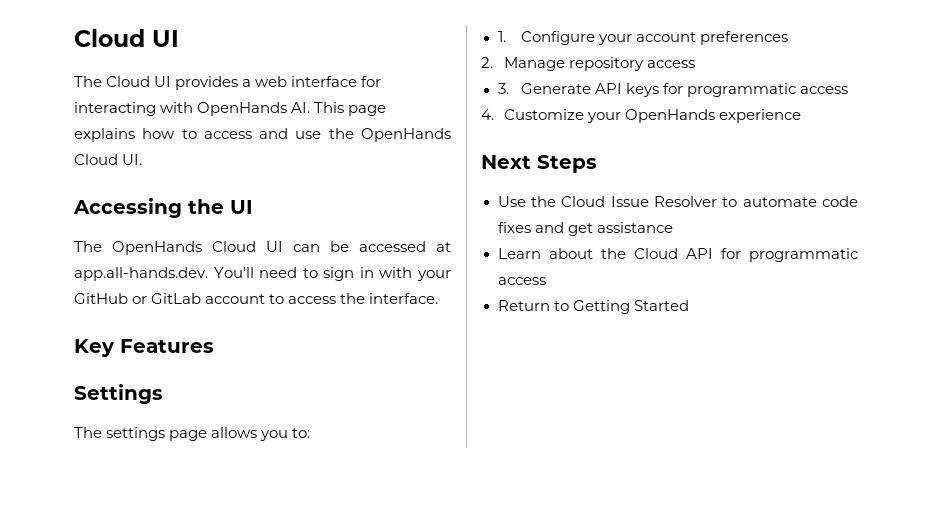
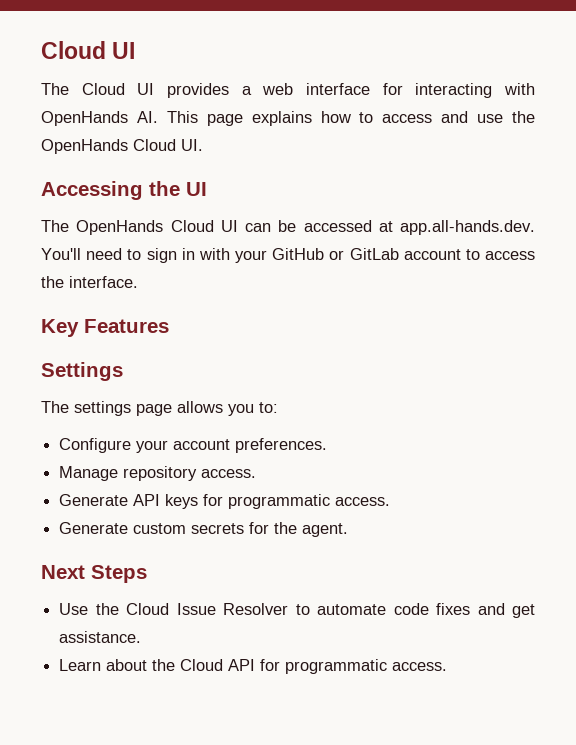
- 1. Configure your account preferences
- 2. Manage repository access
- 3. Generate API keys for programmatic access
- 4. Customize your OpenHands experience
+ Configure your account preferences.
+ Manage repository access.
+ Generate API keys for programmatic access.
+ Generate custom secrets for the agent.
- Use the Cloud Issue Resolver to automate code fixes and get assistance
+ Use the Cloud Issue Resolver to automate code fixes and get assistance.
- Learn about the Cloud API for programmatic access
- Return to Getting Started
+ Learn about the Cloud API for programmatic access.

